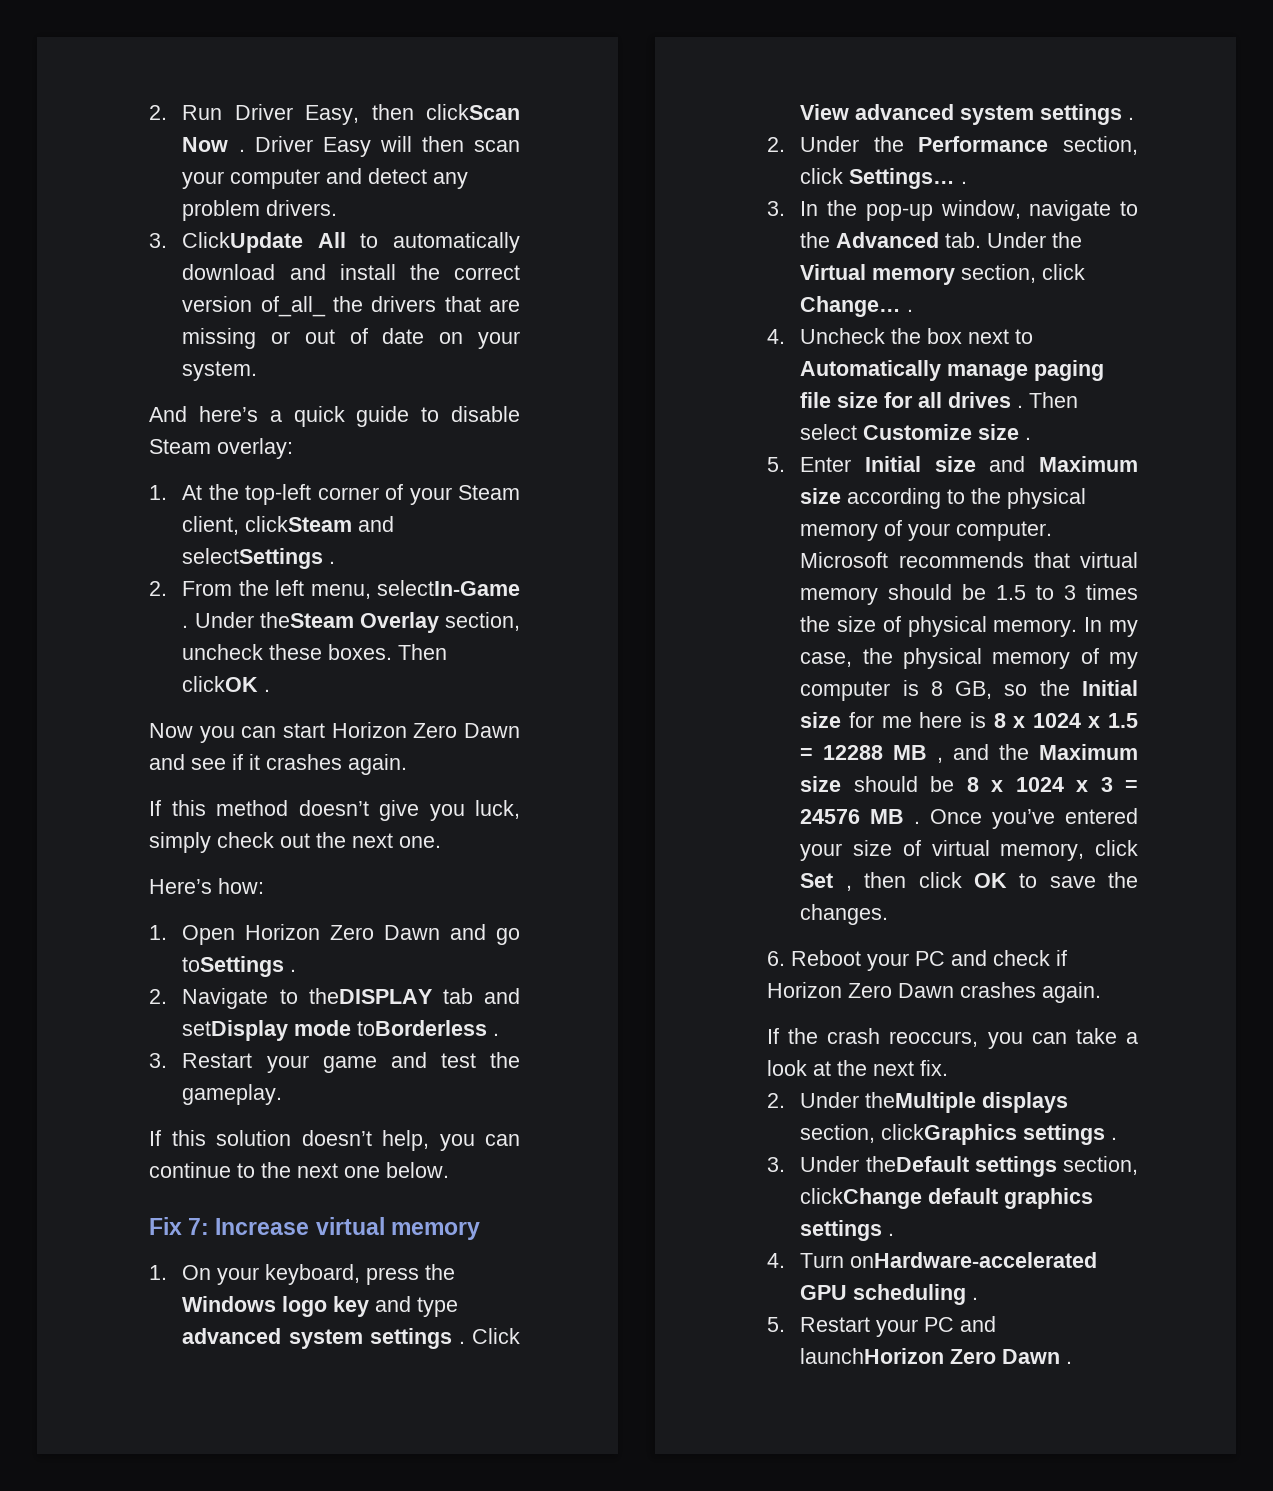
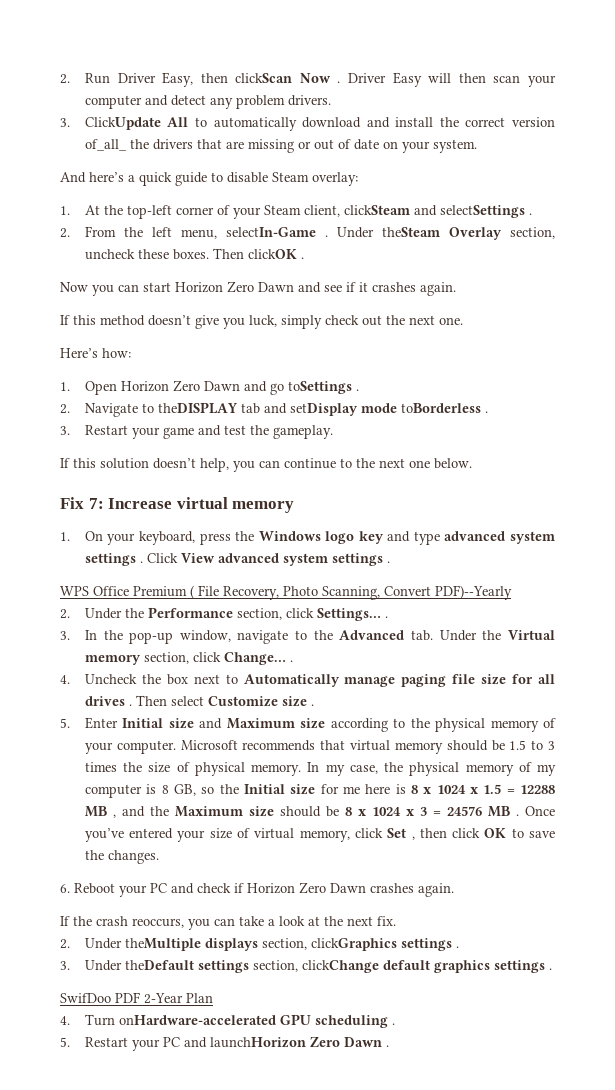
+ WPS Office Premium ( File Recovery, Photo Scanning, Convert PDF)--Yearly
+ SwifDoo PDF 2-Year Plan

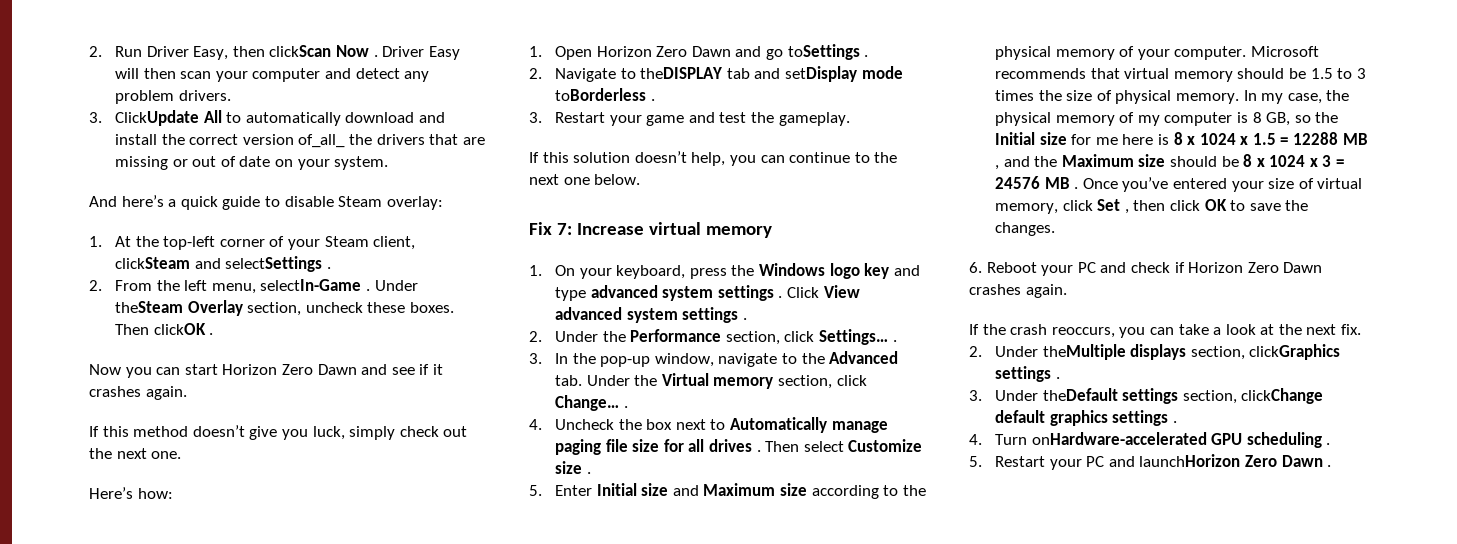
- WPS Office Premium ( File Recovery, Photo Scanning, Convert PDF)--Yearly
- SwifDoo PDF 2-Year Plan

